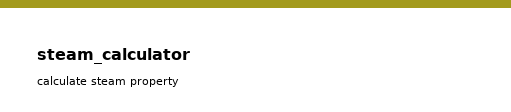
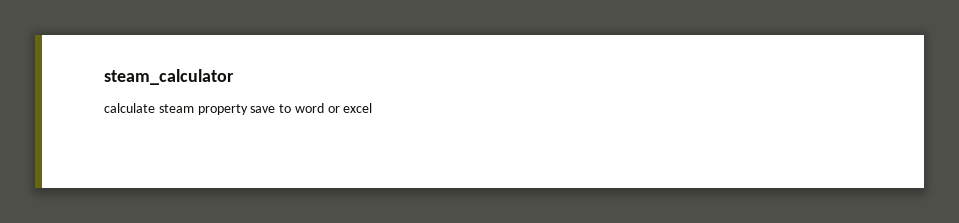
- calculate steam property
+ calculate steam property save to word or excel

